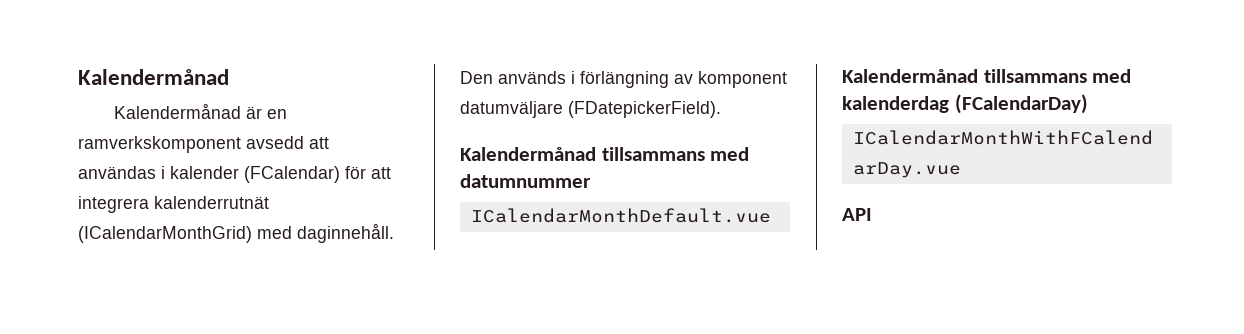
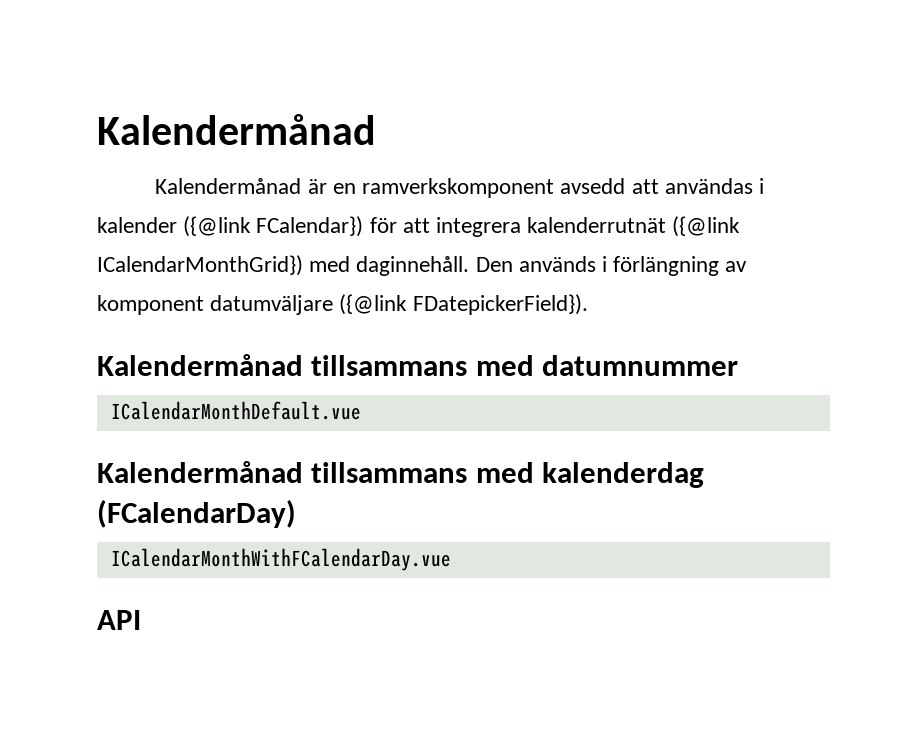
- Kalendermånad är en ramverkskomponent avsedd att användas i kalender (FCalendar) för att integrera kalenderrutnät (ICalendarMonthGrid) med daginnehåll.
+ Kalendermånad är en ramverkskomponent avsedd att användas i kalender ({@link FCalendar}) för att integrera kalenderrutnät ({@link ICalendarMonthGrid}) med daginnehåll.
- Den används i förlängning av komponent datumväljare (FDatepickerField).
+ Den används i förlängning av komponent datumväljare ({@link FDatepickerField}).

